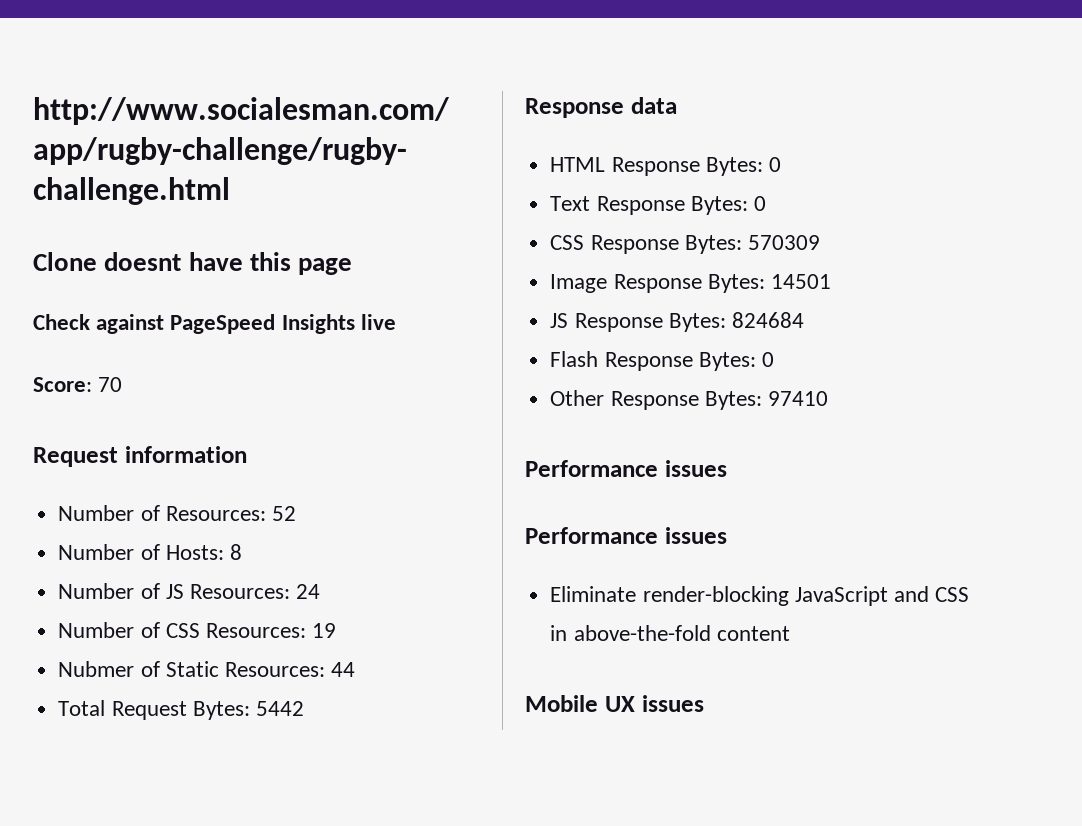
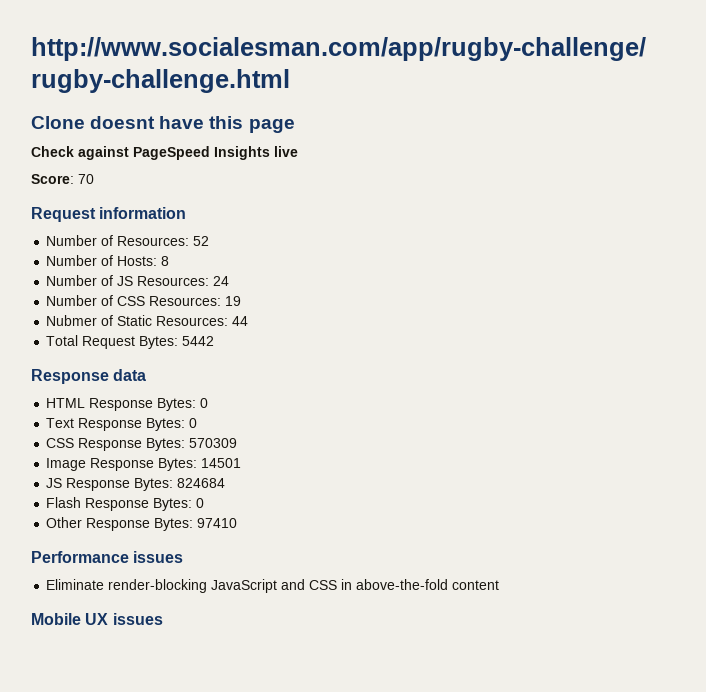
  Other Response Bytes: 97410
- Performance issues

